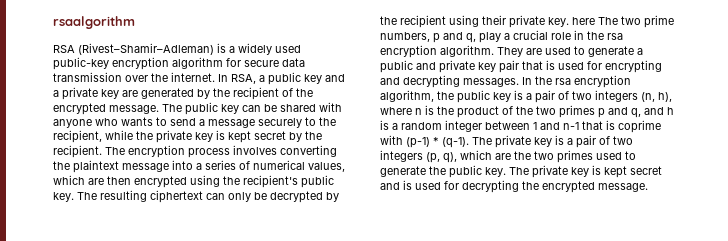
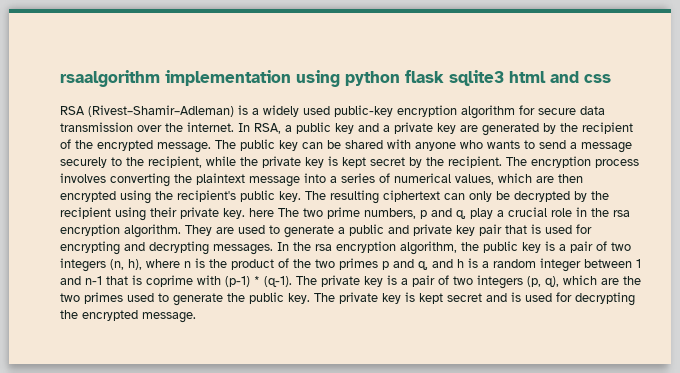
- rsaalgorithm
+ rsaalgorithm implementation using python flask sqlite3 html and css

